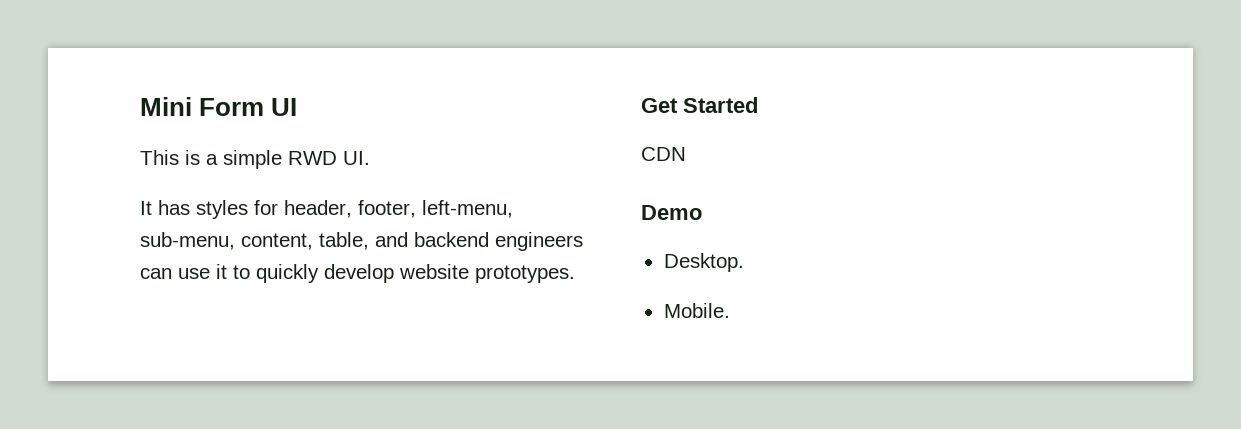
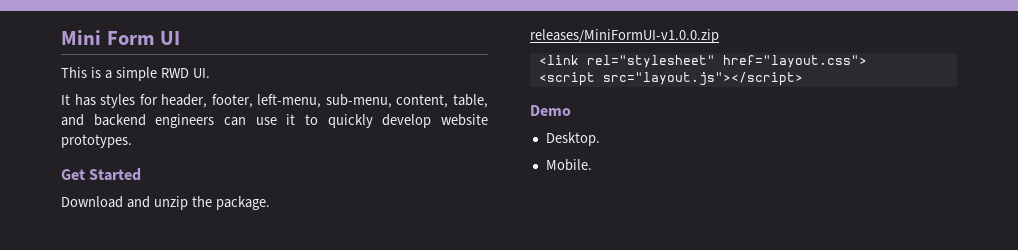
- CDN
+ Download and unzip the package.
+ releases/MiniFormUI-v1.0.0.zip
+ <link rel="stylesheet" href="layout.css">
+ <script src="layout.js"></script>

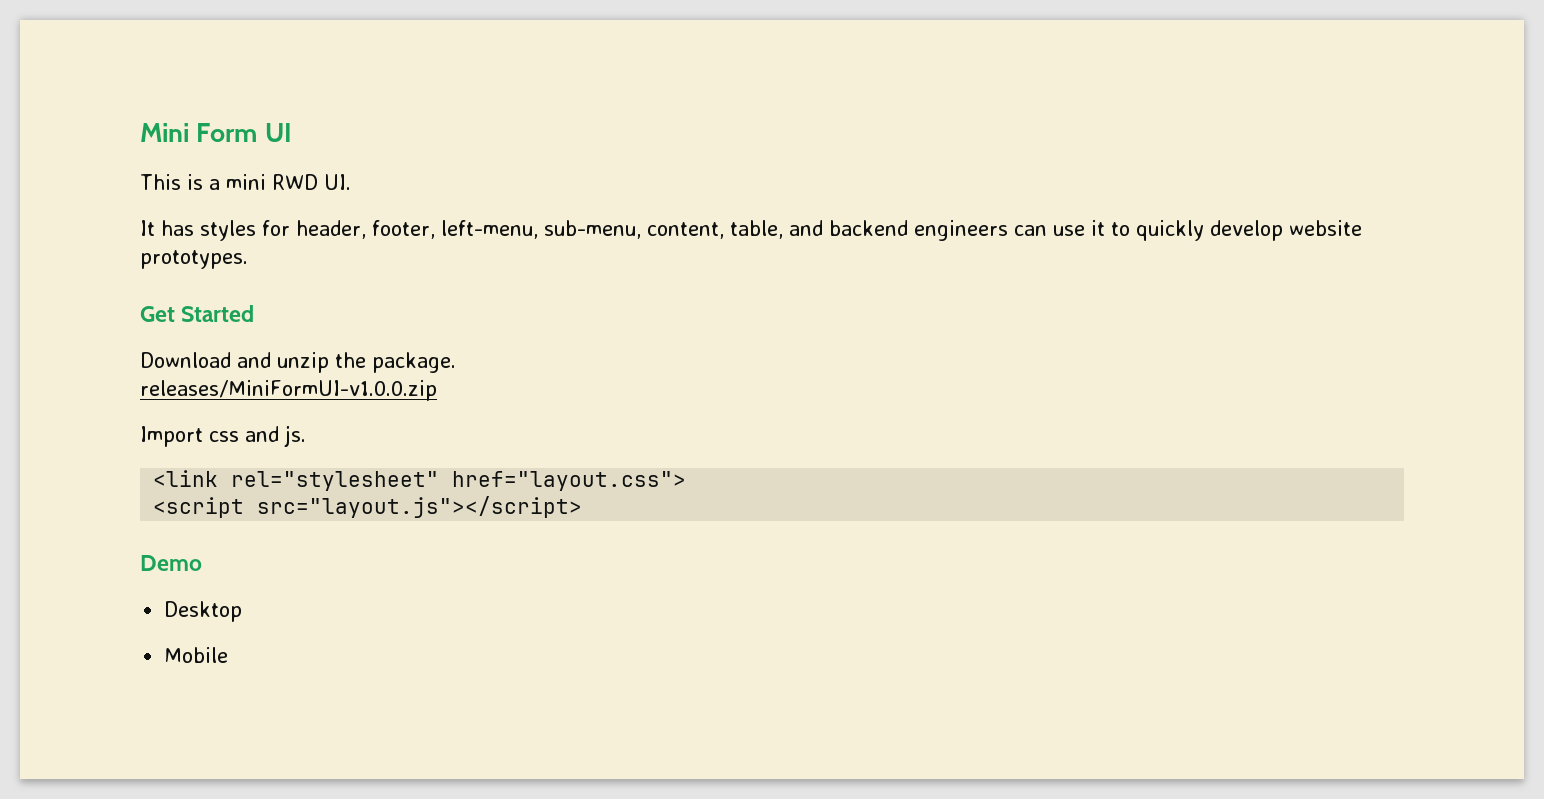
- This is a simple RWD UI.
+ This is a mini RWD UI.
+ Import css and js.
- Desktop.
- Mobile.
+ Desktop
+ Mobile

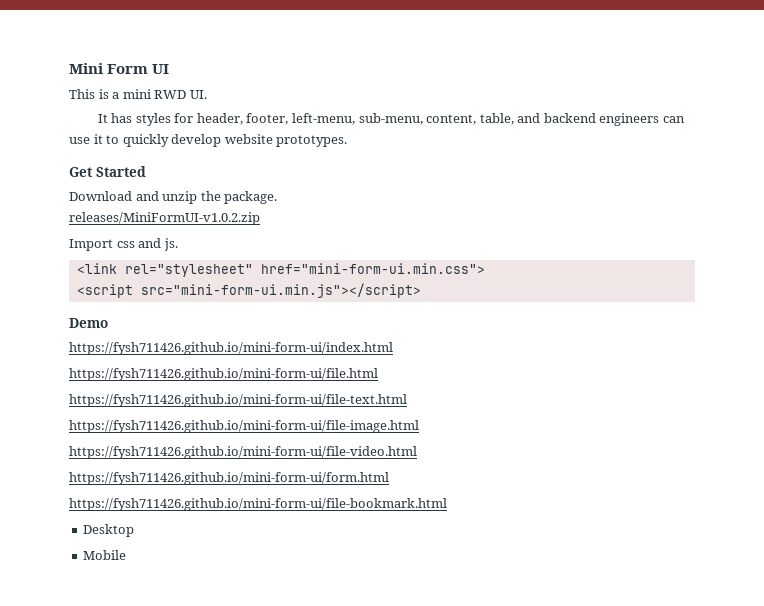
- releases/MiniFormUI-v1.0.0.zip
+ releases/MiniFormUI-v1.0.2.zip
- <link rel="stylesheet" href="layout.css">
+ <link rel="stylesheet" href="mini-form-ui.min.css">
- <script src="layout.js"></script>
+ <script src="mini-form-ui.min.js"></script>
+ https://fysh711426.github.io/mini-form-ui/index.html
+ https://fysh711426.github.io/mini-form-ui/file.html
+ https://fysh711426.github.io/mini-form-ui/file-text.html
+ https://fysh711426.github.io/mini-form-ui/file-image.html
+ https://fysh711426.github.io/mini-form-ui/file-video.html
+ https://fysh711426.github.io/mini-form-ui/form.html
+ https://fysh711426.github.io/mini-form-ui/file-bookmark.html

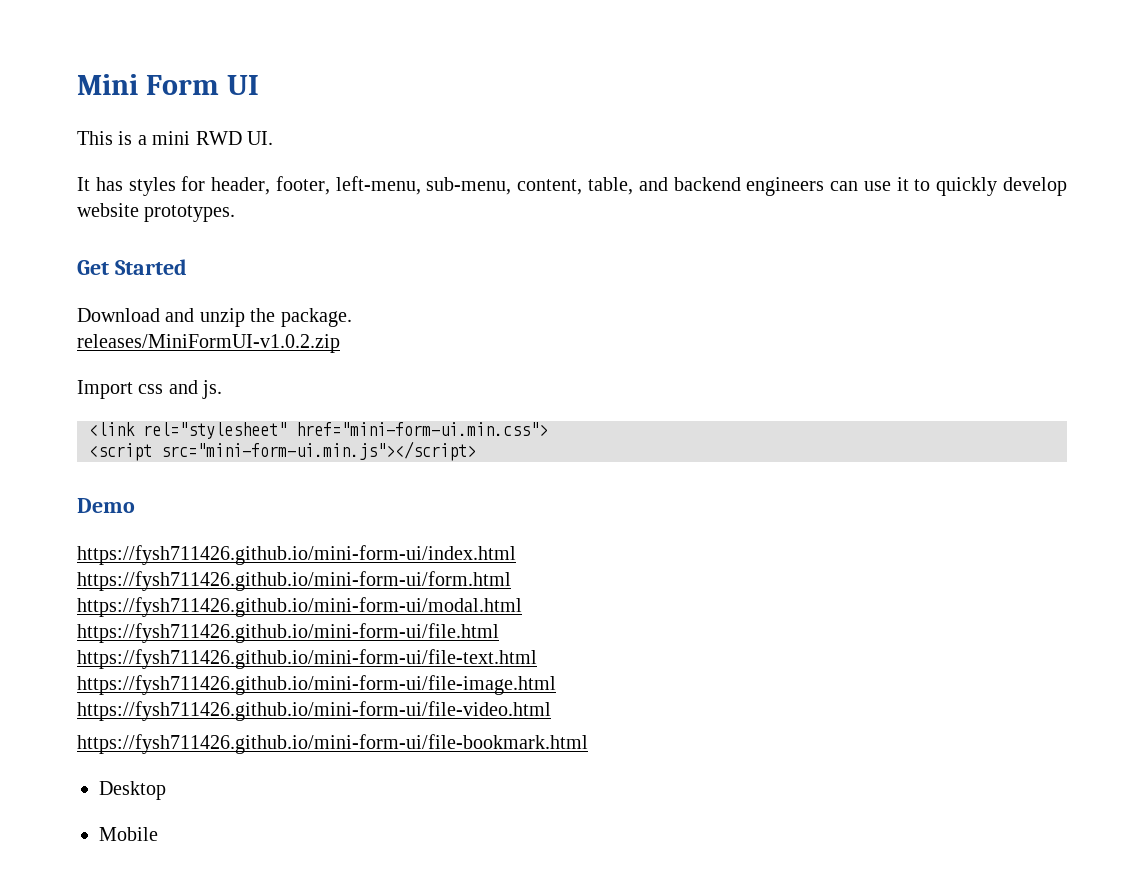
+ https://fysh711426.github.io/mini-form-ui/form.html
+ https://fysh711426.github.io/mini-form-ui/modal.html
- https://fysh711426.github.io/mini-form-ui/form.html

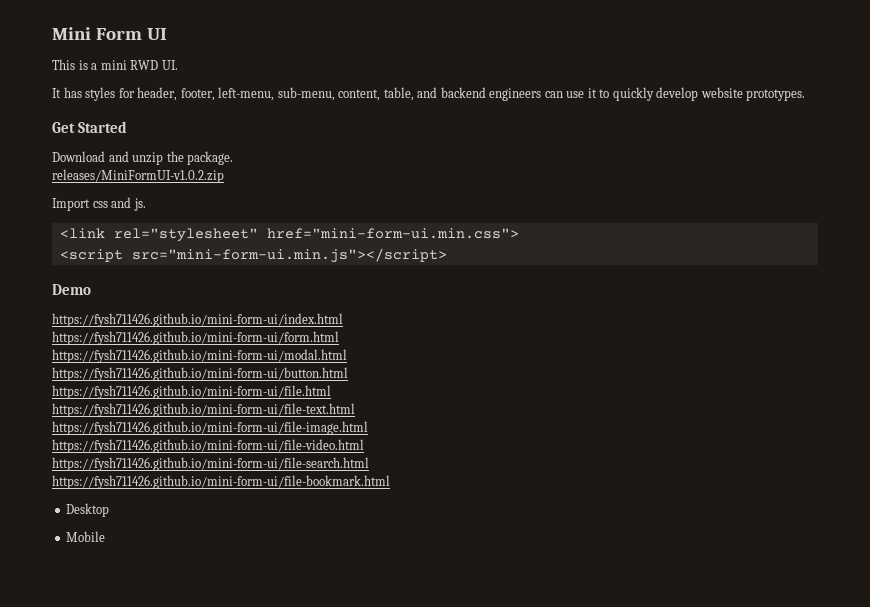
+ https://fysh711426.github.io/mini-form-ui/button.html
+ https://fysh711426.github.io/mini-form-ui/file-search.html

